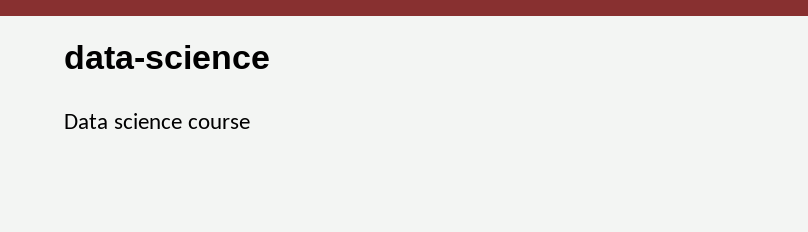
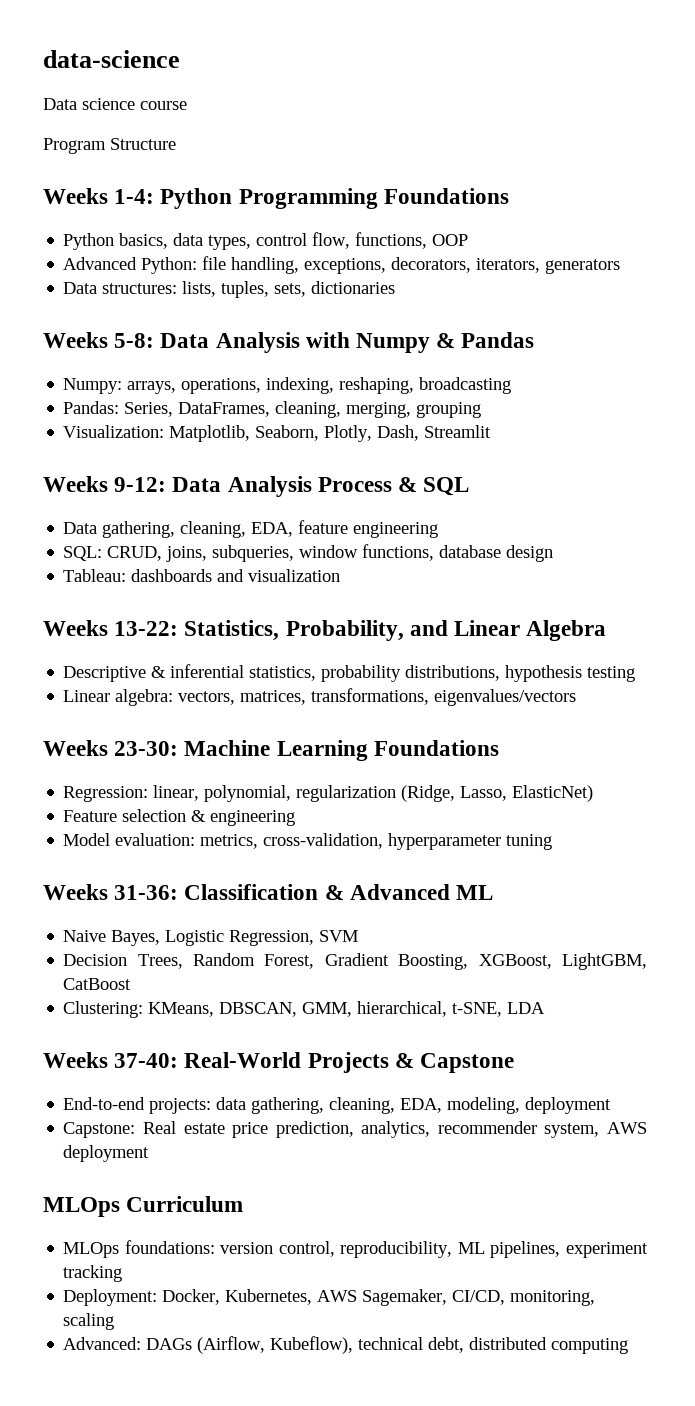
+ Program Structure
+ Weeks 1-4: Python Programming Foundations
+ Python basics, data types, control flow, functions, OOP
+ Advanced Python: file handling, exceptions, decorators, iterators, generators
+ Data structures: lists, tuples, sets, dictionaries
+ Weeks 5-8: Data Analysis with Numpy & Pandas
+ Numpy: arrays, operations, indexing, reshaping, broadcasting
+ Pandas: Series, DataFrames, cleaning, merging, grouping
+ Visualization: Matplotlib, Seaborn, Plotly, Dash, Streamlit
+ Weeks 9-12: Data Analysis Process & SQL
+ Data gathering, cleaning, EDA, feature engineering
+ SQL: CRUD, joins, subqueries, window functions, database design
+ Tableau: dashboards and visualization
+ Weeks 13-22: Statistics, Probability, and Linear Algebra
+ Descriptive & inferential statistics, probability distributions, hypothesis testing
+ Linear algebra: vectors, matrices, transformations, eigenvalues/vectors
+ Weeks 23-30: Machine Learning Foundations
+ Regression: linear, polynomial, regularization (Ridge, Lasso, ElasticNet)
+ Feature selection & engineering
+ Model evaluation: metrics, cross-validation, hyperparameter tuning
+ Weeks 31-36: Classification & Advanced ML
+ Naive Bayes, Logistic Regression, SVM
+ Decision Trees, Random Forest, Gradient Boosting, XGBoost, LightGBM, CatBoost
+ Clustering: KMeans, DBSCAN, GMM, hierarchical, t-SNE, LDA
+ Weeks 37-40: Real-World Projects & Capstone
+ End-to-end projects: data gathering, cleaning, EDA, modeling, deployment
+ Capstone: Real estate price prediction, analytics, recommender system, AWS deployment
+ MLOps Curriculum
+ MLOps foundations: version control, reproducibility, ML pipelines, experiment tracking
+ Deployment: Docker, Kubernetes, AWS Sagemaker, CI/CD, monitoring, scaling
+ Advanced: DAGs (Airflow, Kubeflow), technical debt, distributed computing

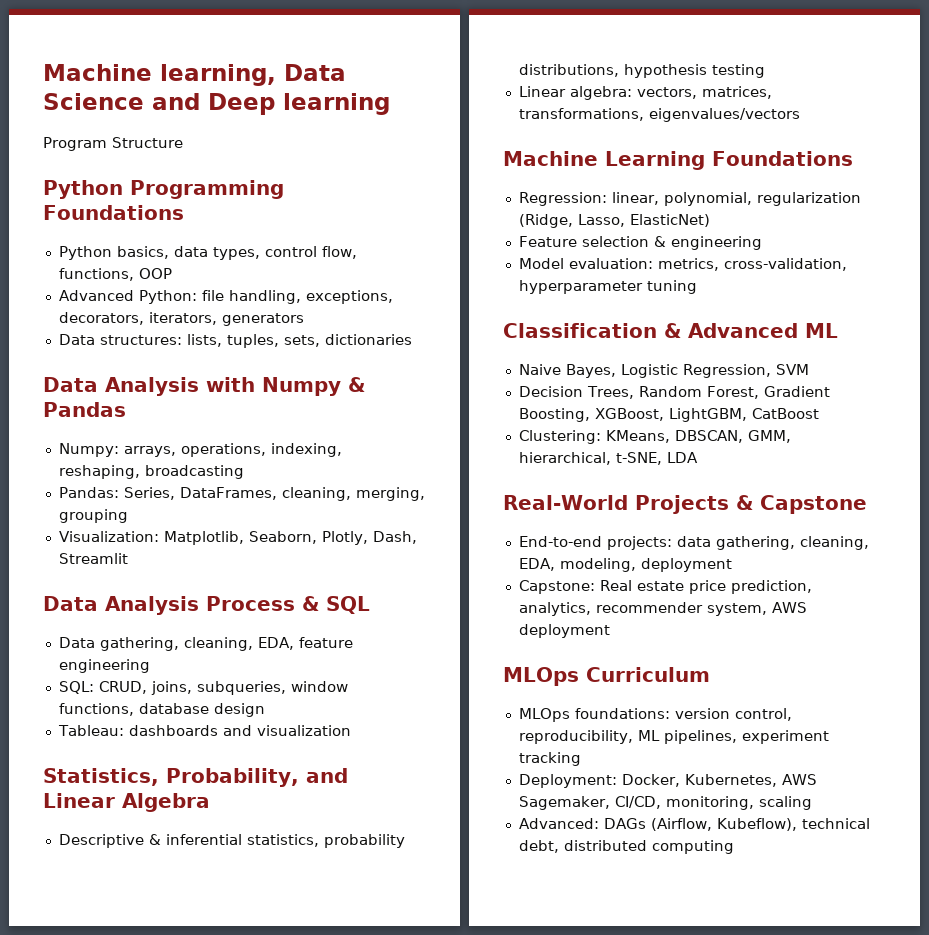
- data-science
- Data science course
+ Machine learning, Data Science and Deep learning
- Weeks 1-4: Python Programming Foundations
+ Python Programming Foundations
- Weeks 5-8: Data Analysis with Numpy & Pandas
+ Data Analysis with Numpy & Pandas
- Weeks 9-12: Data Analysis Process & SQL
+ Data Analysis Process & SQL
- Weeks 13-22: Statistics, Probability, and Linear Algebra
+ Statistics, Probability, and Linear Algebra
- Weeks 23-30: Machine Learning Foundations
+ Machine Learning Foundations
- Weeks 31-36: Classification & Advanced ML
+ Classification & Advanced ML
- Weeks 37-40: Real-World Projects & Capstone
+ Real-World Projects & Capstone

